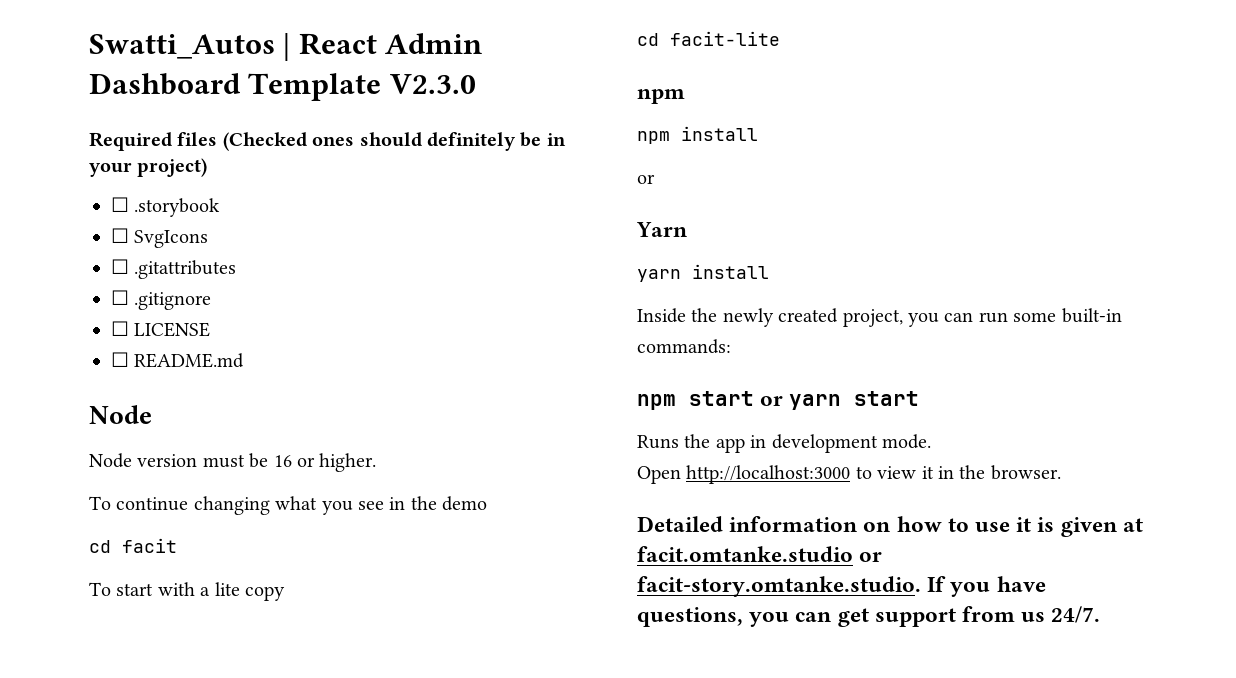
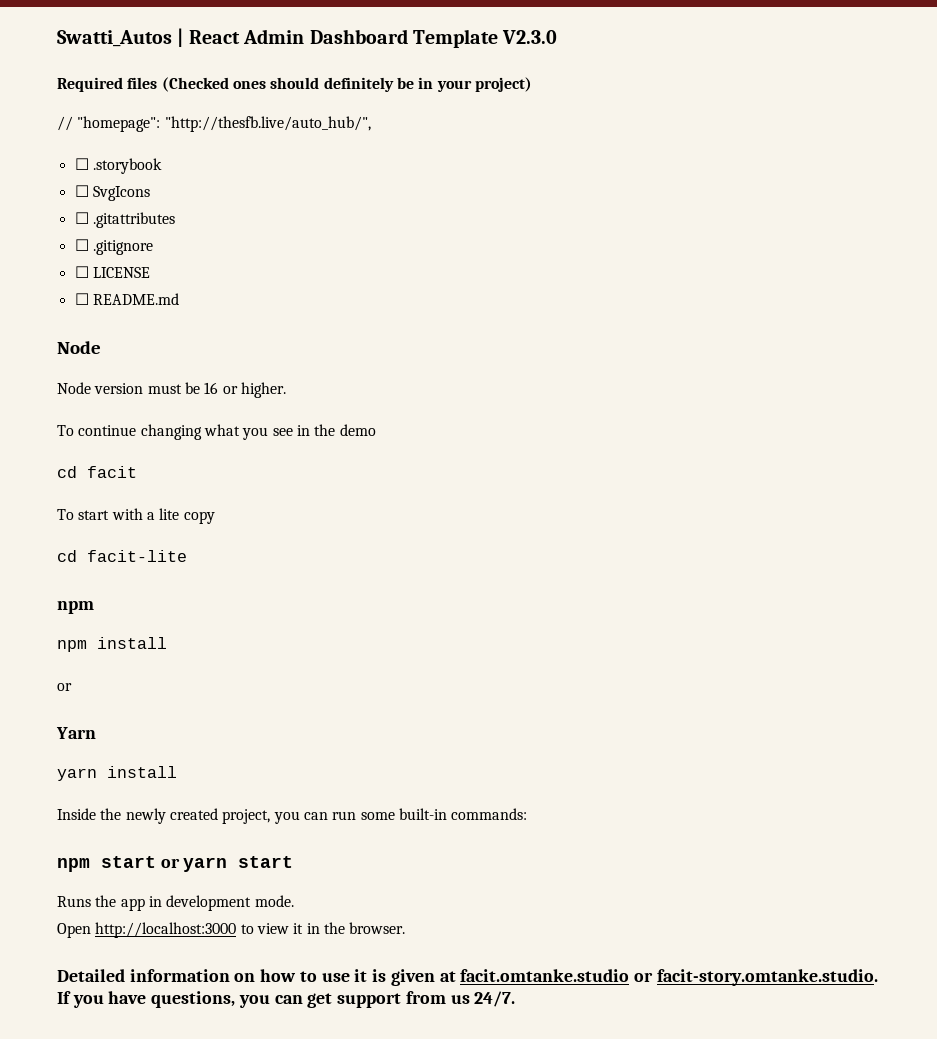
+ // "homepage": "http://thesfb.live/auto_hub/",

